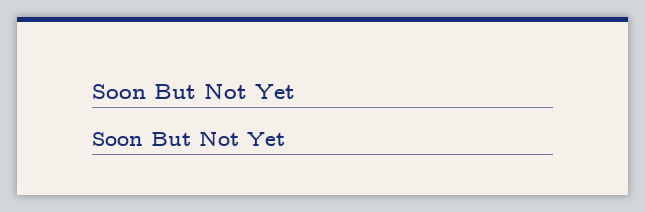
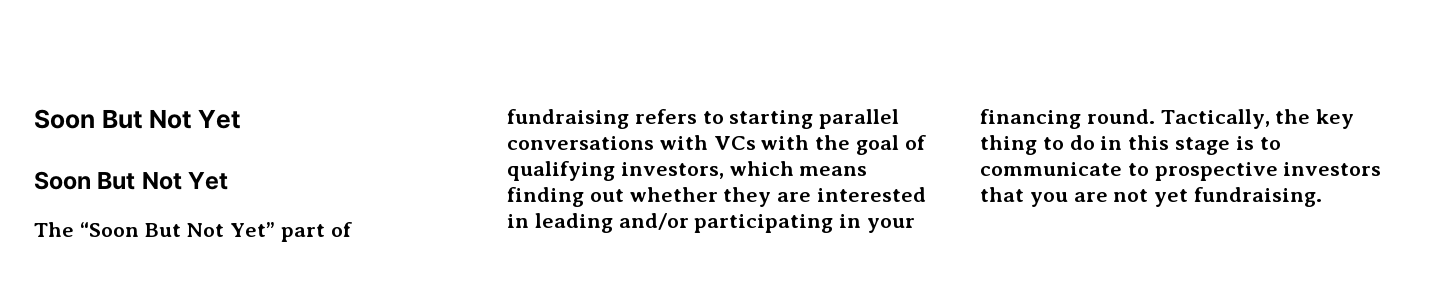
+ The “Soon But Not Yet” part of fundraising refers to starting parallel conversations with VCs with the goal of qualifying investors, which means finding out whether they are interested in leading and/or participating in your financing round. Tactically, the key thing to do in this stage is to communicate to prospective investors that you are not yet fundraising.

